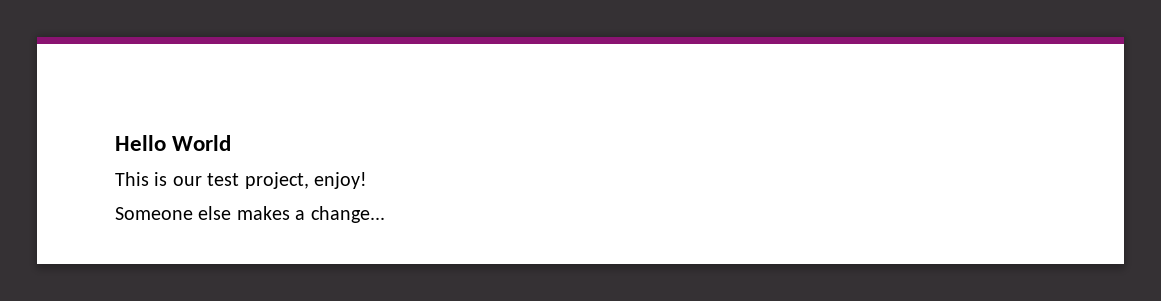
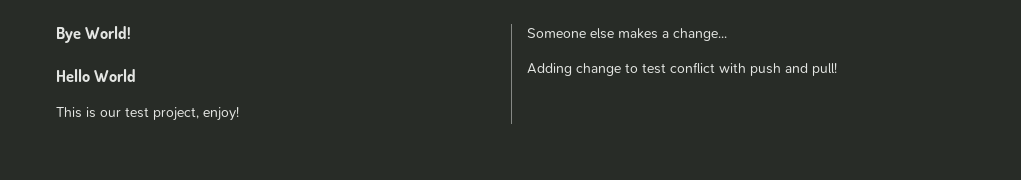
+ Bye World!
+ Adding change to test conflict with push and pull!

